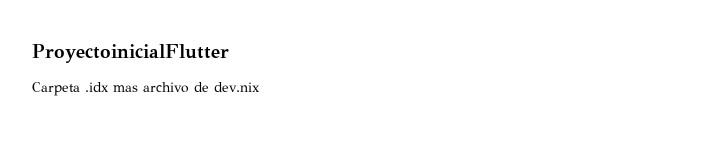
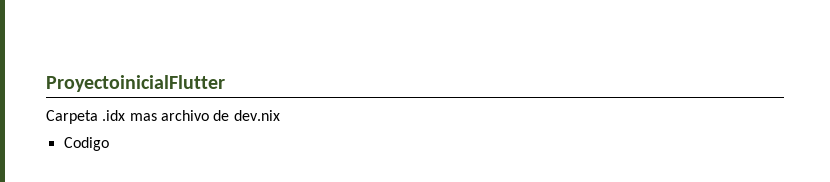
+ Codigo

